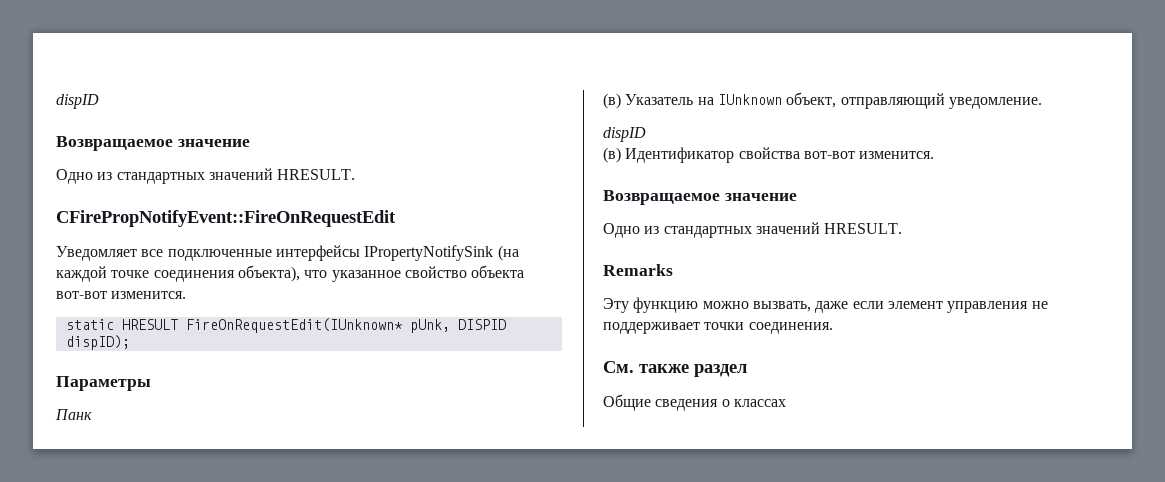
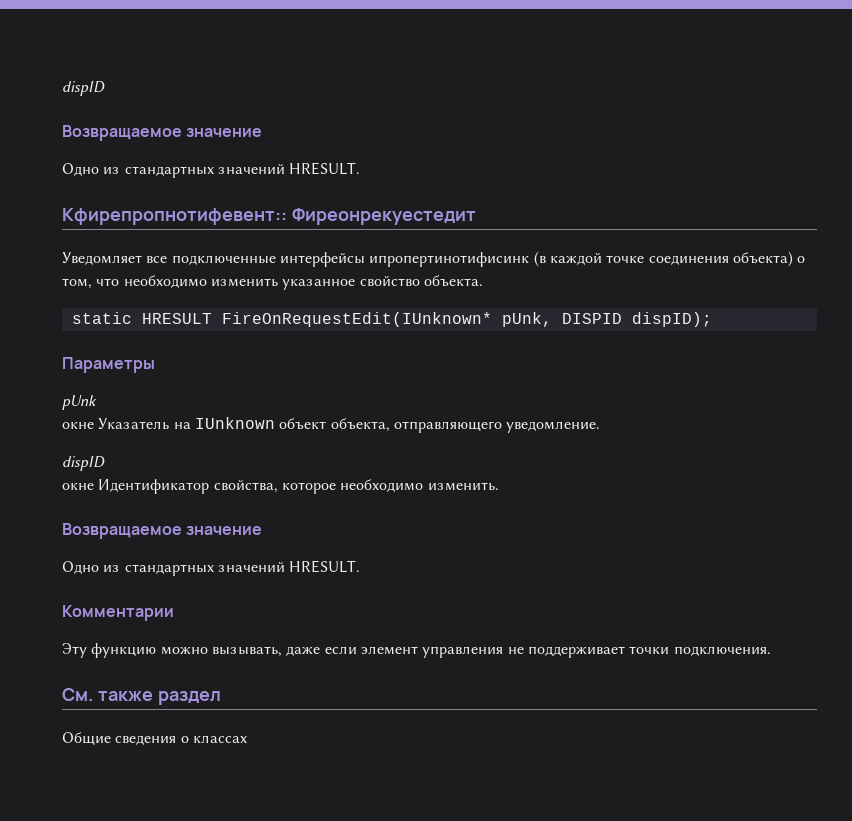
- CFirePropNotifyEvent::FireOnRequestEdit
+ Кфирепропнотифевент:: Фиреонрекуестедит
- Уведомляет все подключенные интерфейсы IPropertyNotifySink (на каждой точке соединения объекта), что указанное свойство объекта вот-вот изменится.
+ Уведомляет все подключенные интерфейсы ипропертинотифисинк (в каждой точке соединения объекта) о том, что необходимо изменить указанное свойство объекта.
- Панк
- (в) Указатель на IUnknown объект, отправляющий уведомление.
+ pUnk
+ окне Указатель на IUnknown объект объекта, отправляющего уведомление.
- (в) Идентификатор свойства вот-вот изменится.
+ окне Идентификатор свойства, которое необходимо изменить.
  Возвращаемое значение
  Одно из стандартных значений HRESULT.
- Remarks
+ Комментарии
- Эту функцию можно вызвать, даже если элемент управления не поддерживает точки соединения.
+ Эту функцию можно вызывать, даже если элемент управления не поддерживает точки подключения.

